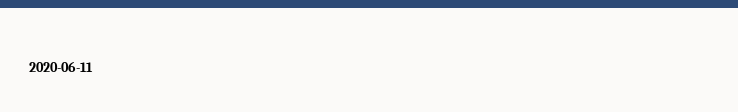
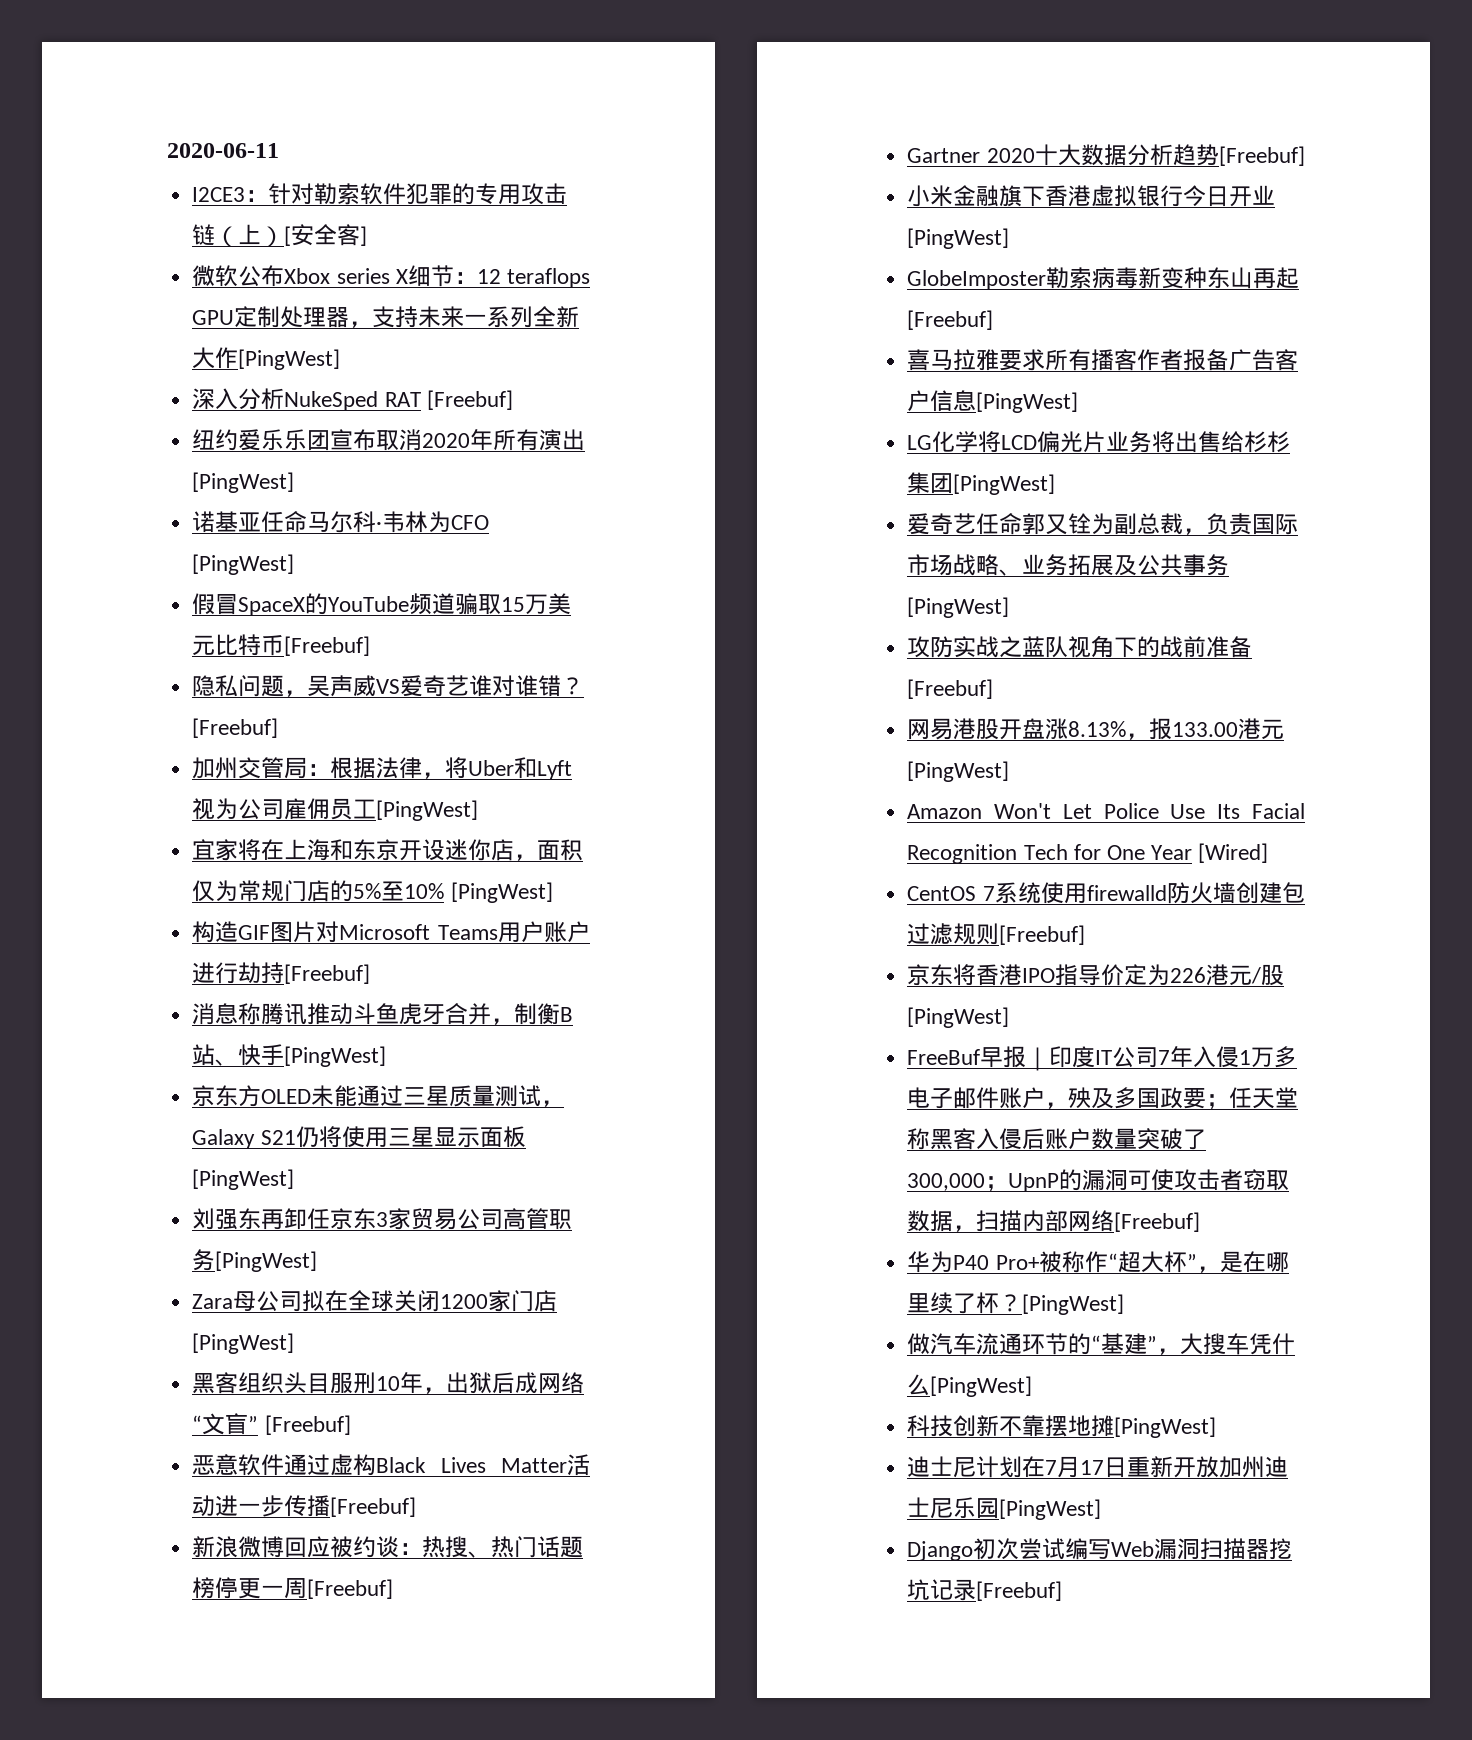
+ I2CE3：针对勒索软件犯罪的专用攻击链（上）[安全客]
+ 微软公布Xbox series X细节：12 teraflops GPU定制处理器，支持未来一系列全新大作[PingWest]
+ 深入分析NukeSped RAT [Freebuf]
+ 纽约爱乐乐团宣布取消2020年所有演出[PingWest]
+ 诺基亚任命马尔科·韦林为CFO [PingWest]
+ 假冒SpaceX的YouTube频道骗取15万美元比特币[Freebuf]
+ 隐私问题，吴声威VS爱奇艺谁对谁错？[Freebuf]
+ 加州交管局：根据法律，将Uber和Lyft视为公司雇佣员工[PingWest]
+ 宜家将在上海和东京开设迷你店，面积仅为常规门店的5%至10% [PingWest]
+ 构造GIF图片对Microsoft Teams用户账户进行劫持[Freebuf]
+ 消息称腾讯推动斗鱼虎牙合并，制衡B站、快手[PingWest]
+ 京东方OLED未能通过三星质量测试，Galaxy S21仍将使用三星显示面板[PingWest]
+ 刘强东再卸任京东3家贸易公司高管职务[PingWest]
+ Zara母公司拟在全球关闭1200家门店[PingWest]
+ 黑客组织头目服刑10年，出狱后成网络“文盲” [Freebuf]
+ 恶意软件通过虚构Black Lives Matter活动进一步传播[Freebuf]
+ 新浪微博回应被约谈：热搜、热门话题榜停更一周[Freebuf]
+ Gartner 2020十大数据分析趋势[Freebuf]
+ 小米金融旗下香港虚拟银行今日开业[PingWest]
+ GlobeImposter勒索病毒新变种东山再起[Freebuf]
+ 喜马拉雅要求所有播客作者报备广告客户信息[PingWest]
+ LG化学将LCD偏光片业务将出售给杉杉集团[PingWest]
+ 爱奇艺任命郭又铨为副总裁，负责国际市场战略、业务拓展及公共事务[PingWest]
+ 攻防实战之蓝队视角下的战前准备[Freebuf]
+ 网易港股开盘涨8.13%，报133.00港元[PingWest]
+ Amazon Won't Let Police Use Its Facial Recognition Tech for One Year [Wired]
+ CentOS 7系统使用firewalld防火墙创建包过滤规则[Freebuf]
+ 京东将香港IPO指导价定为226港元/股[PingWest]
+ FreeBuf早报｜印度IT公司7年入侵1万多电子邮件账户，殃及多国政要；任天堂称黑客入侵后账户数量突破了300,000；UpnP的漏洞可使攻击者窃取数据，扫描内部网络[Freebuf]
+ 华为P40 Pro+被称作“超大杯”，是在哪里续了杯？[PingWest]
+ 做汽车流通环节的“基建”，大搜车凭什么[PingWest]
+ 科技创新不靠摆地摊[PingWest]
+ 迪士尼计划在7月17日重新开放加州迪士尼乐园[PingWest]
+ Django初次尝试编写Web漏洞扫描器挖坑记录[Freebuf]

